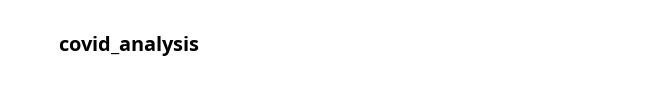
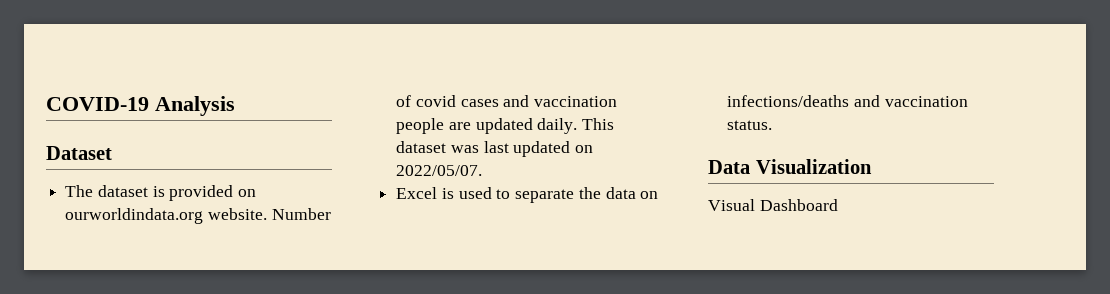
- covid_analysis
+ COVID-19 Analysis
+ Dataset
+ The dataset is provided on ourworldindata.org website. Number of covid cases and vaccination people are updated daily. This dataset was last updated on 2022/05/07.
+ Excel is used to separate the data on infections/deaths and vaccination status.
+ Data Visualization
+ Visual Dashboard

